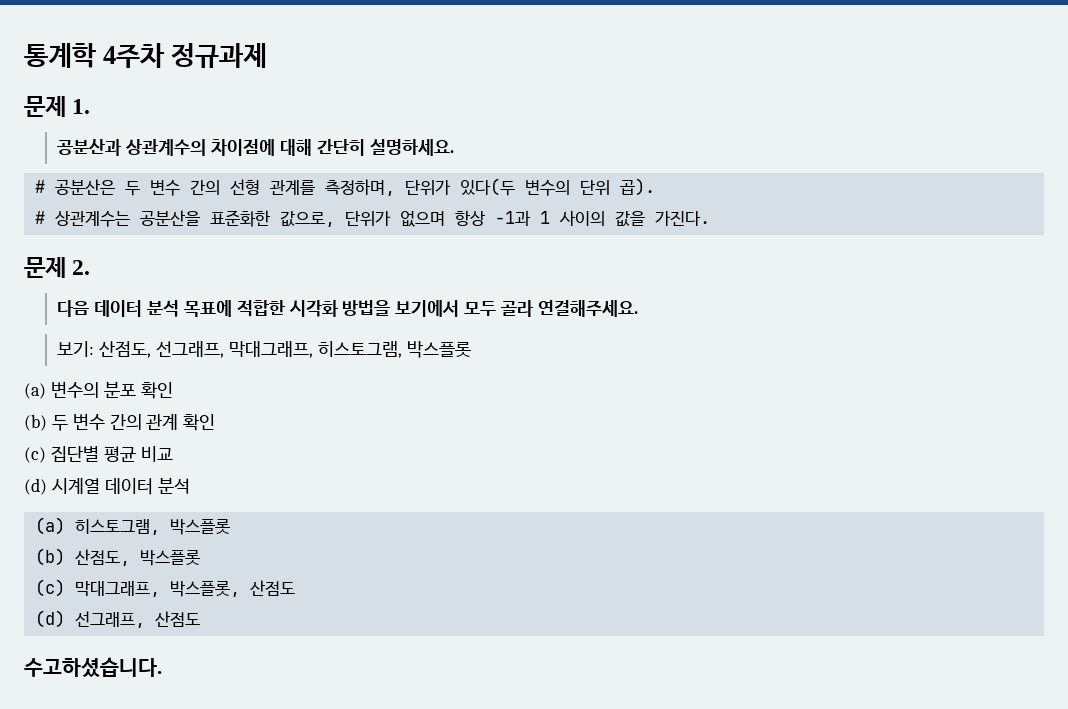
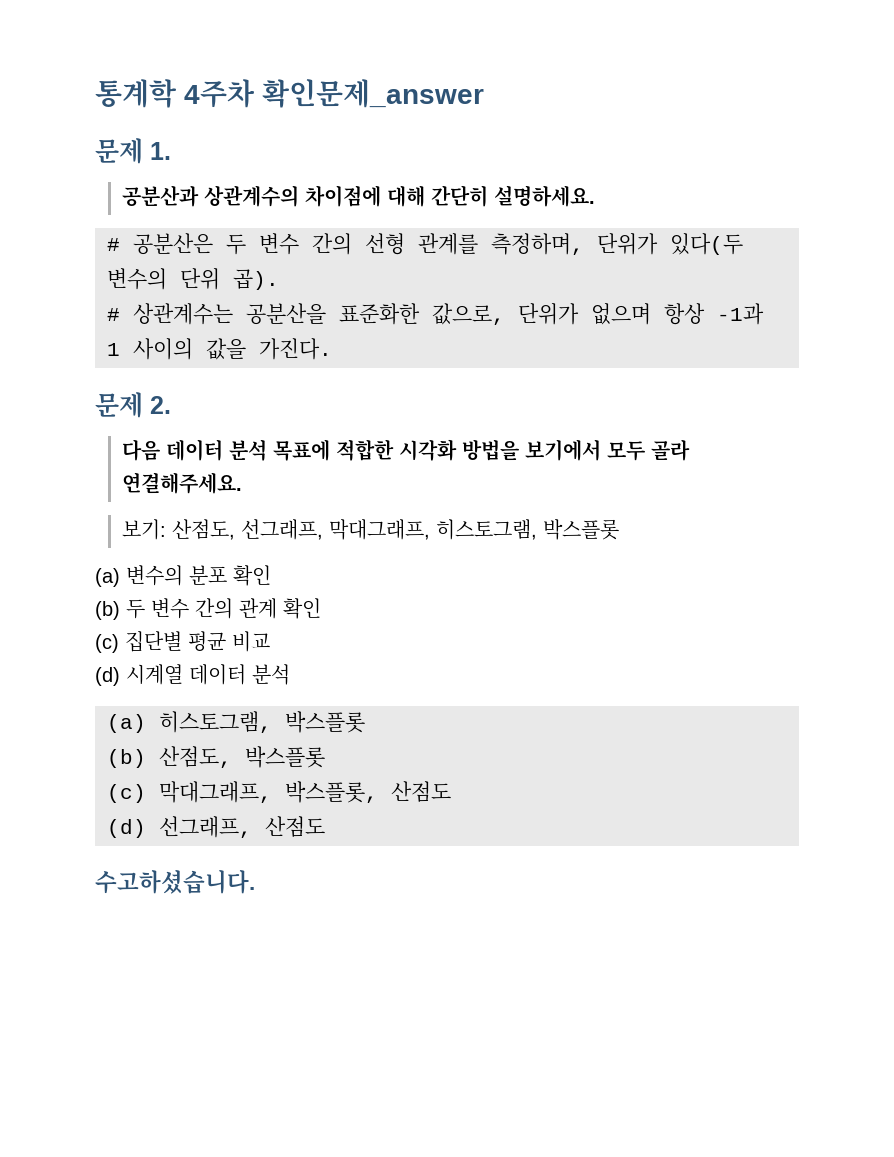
- 통계학 4주차 정규과제
+ 통계학 4주차 확인문제_answer

